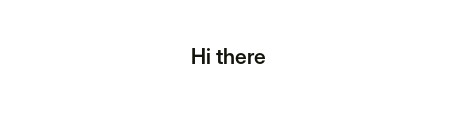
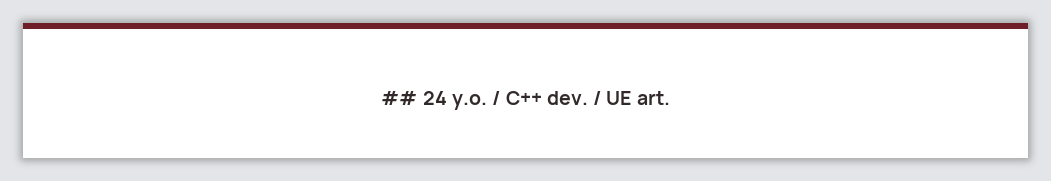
- Hi there
+ ## 24 y.o. / C++ dev. / UE art.

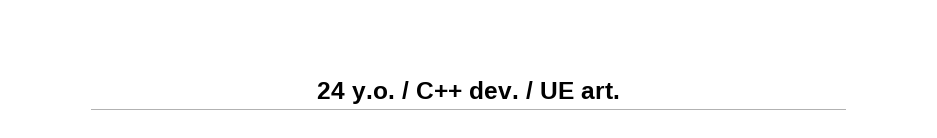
- ## 24 y.o. / C++ dev.
+ 24 y.o. / C++ dev.

